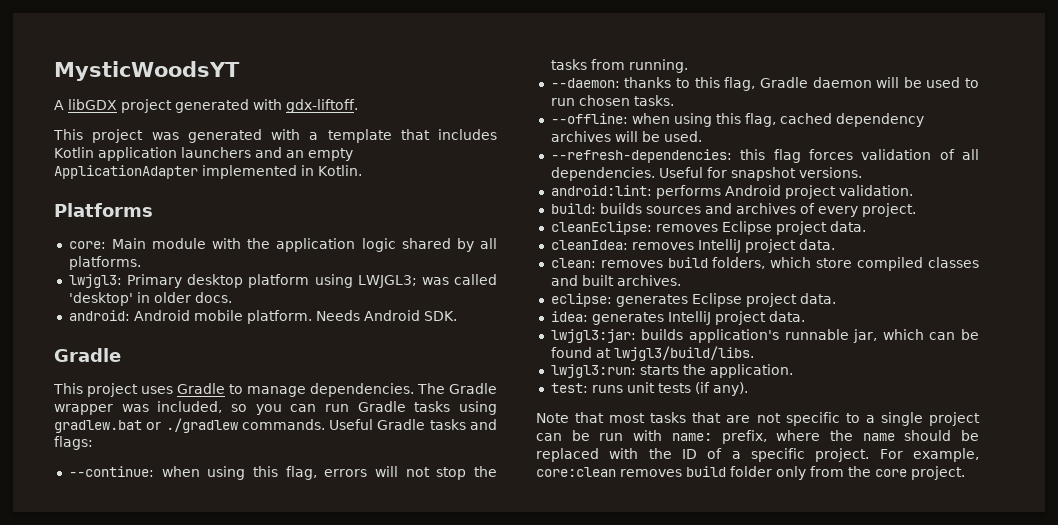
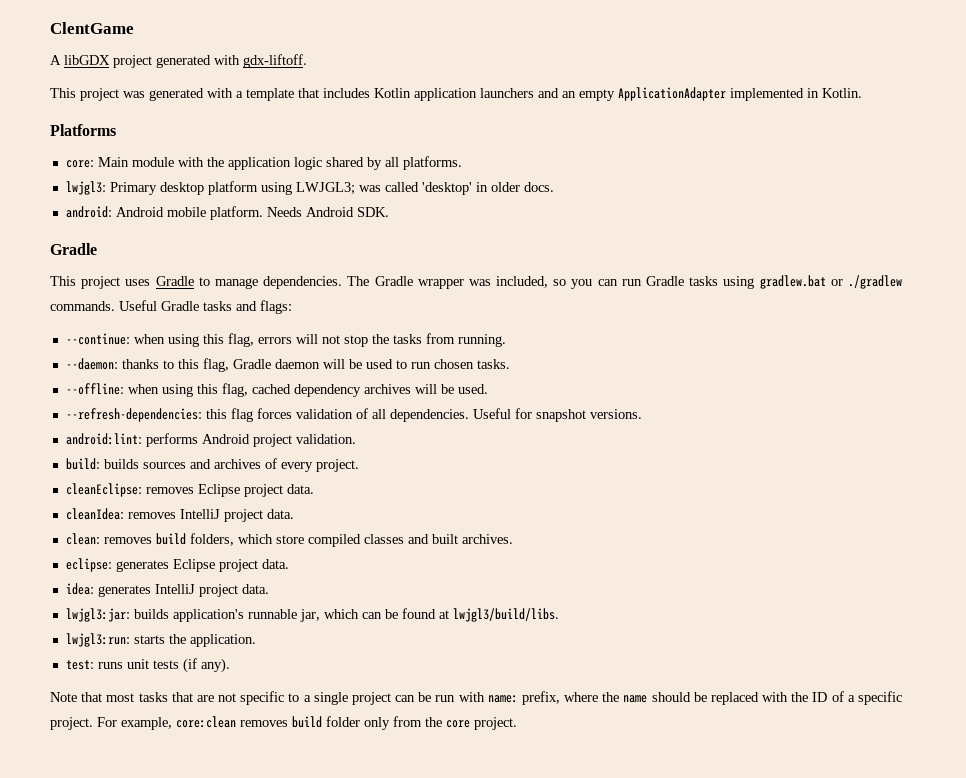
- MysticWoodsYT
+ ClentGame

